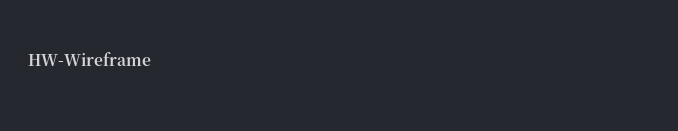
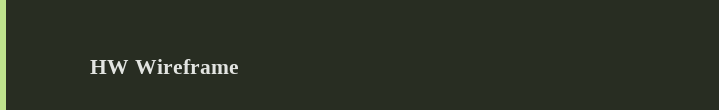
- HW-Wireframe
+ HW Wireframe

